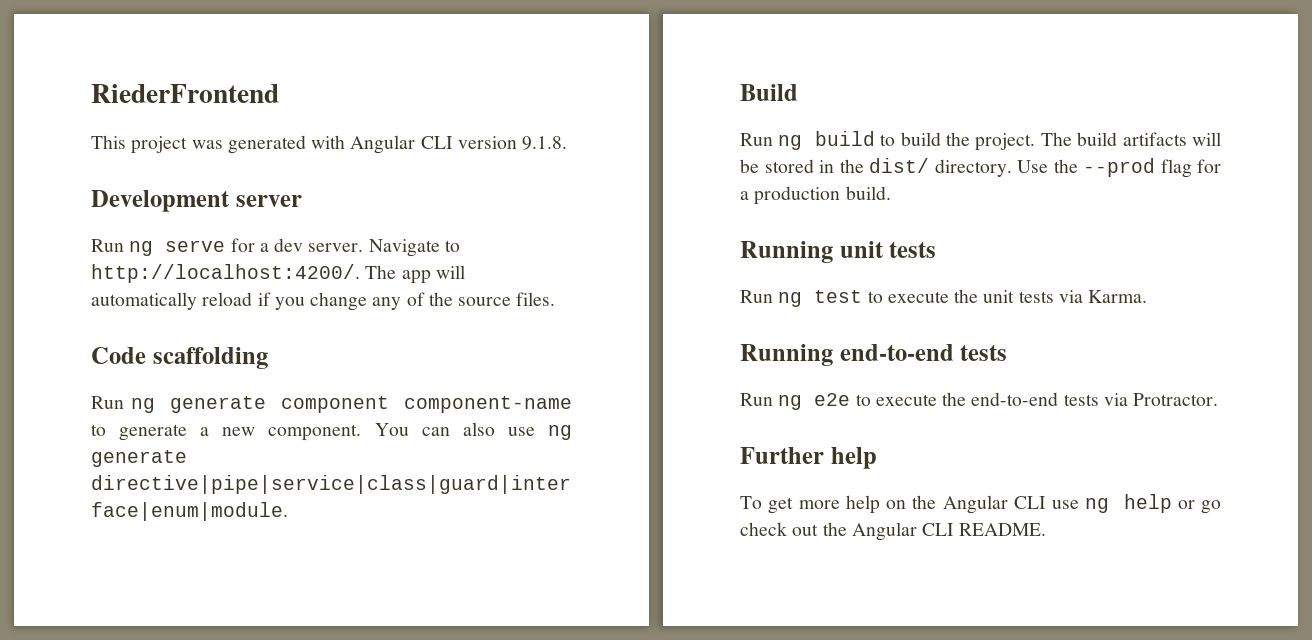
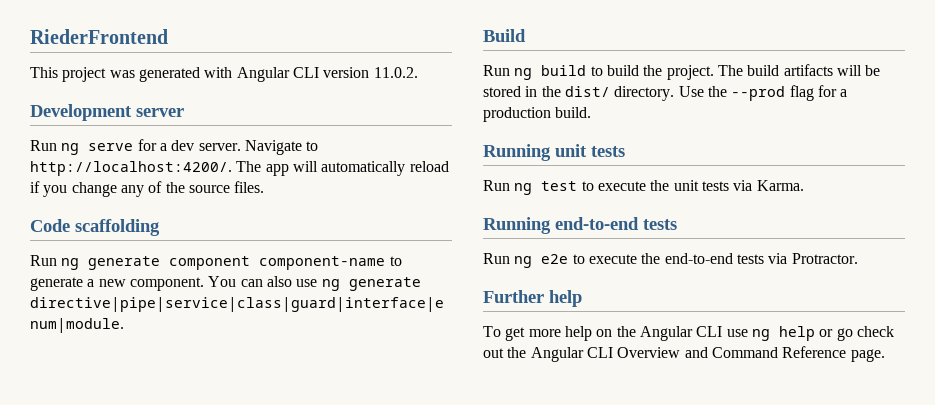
- This project was generated with Angular CLI version 9.1.8.
+ This project was generated with Angular CLI version 11.0.2.
- To get more help on the Angular CLI use ng help or go check out the Angular CLI README.
+ To get more help on the Angular CLI use ng help or go check out the Angular CLI Overview and Command Reference page.

